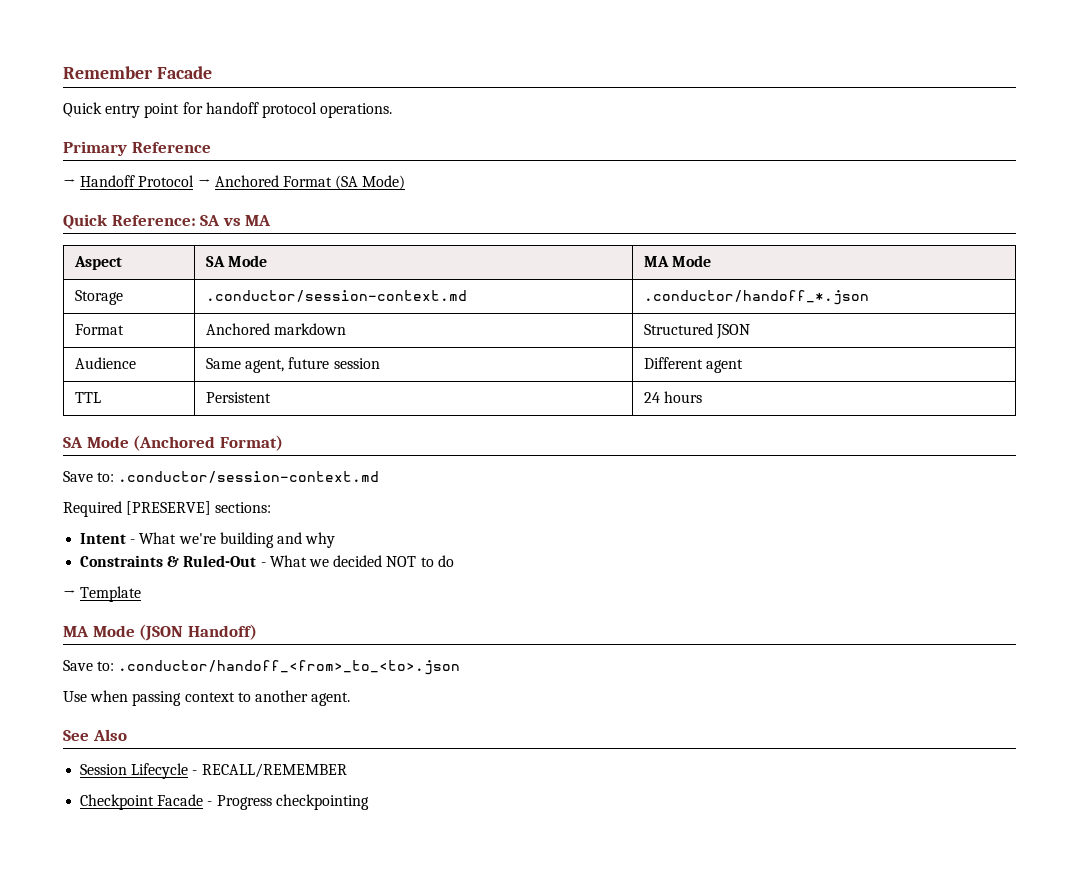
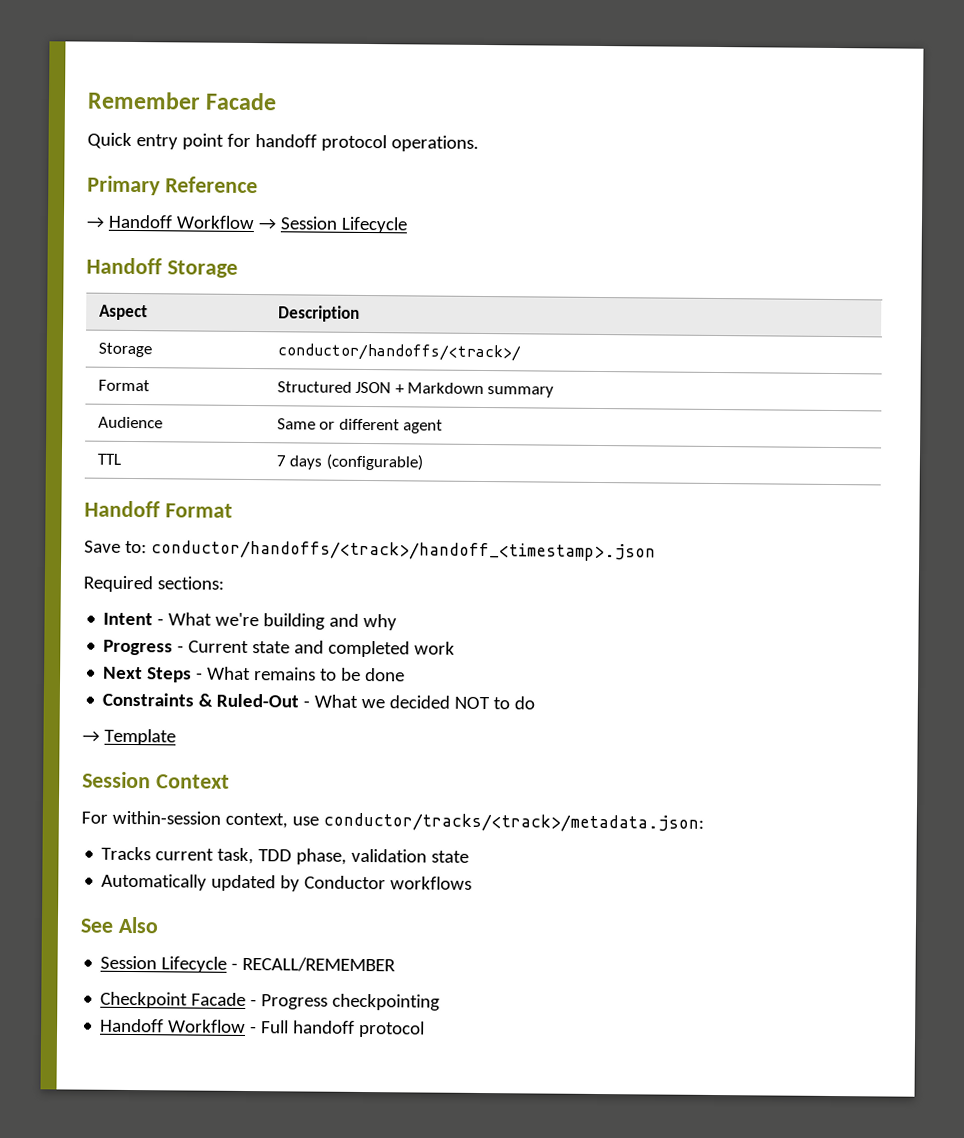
- → Handoff Protocol → Anchored Format (SA Mode)
- Quick Reference: SA vs MA
- Aspect | SA Mode | MA Mode
+ → Handoff Workflow → Session Lifecycle
+ Handoff Storage
+ Aspect | Description
- Storage | .conductor/session-context.md | .conductor/handoff_*.json
- Format | Anchored markdown | Structured JSON
+ Storage | conductor/handoffs/<track>/
+ Format | Structured JSON + Markdown summary
- Audience | Same agent, future session | Different agent
- TTL | Persistent | 24 hours
- SA Mode (Anchored Format)
- Save to: .conductor/session-context.md
+ Audience | Same or different agent
+ TTL | 7 days (configurable)
+ Handoff Format
+ Save to: conductor/handoffs/<track>/handoff_<timestamp>.json
- Required [PRESERVE] sections:
+ Required sections:
+ Progress - Current state and completed work
+ Next Steps - What remains to be done
- MA Mode (JSON Handoff)
- Save to: .conductor/handoff_<from>_to_<to>.json
- Use when passing context to another agent.
+ Session Context
+ For within-session context, use conductor/tracks/<track>/metadata.json:
+ Tracks current task, TDD phase, validation state
+ Automatically updated by Conductor workflows
+ Handoff Workflow - Full handoff protocol

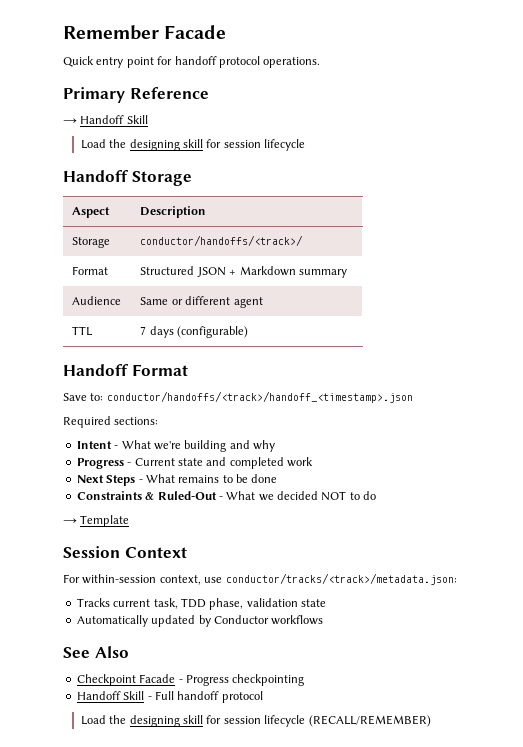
- → Handoff Workflow → Session Lifecycle
+ → Handoff Skill
+ Load the designing skill for session lifecycle
- Session Lifecycle - RECALL/REMEMBER
- Handoff Workflow - Full handoff protocol
+ Handoff Skill - Full handoff protocol
+ Load the designing skill for session lifecycle (RECALL/REMEMBER)

